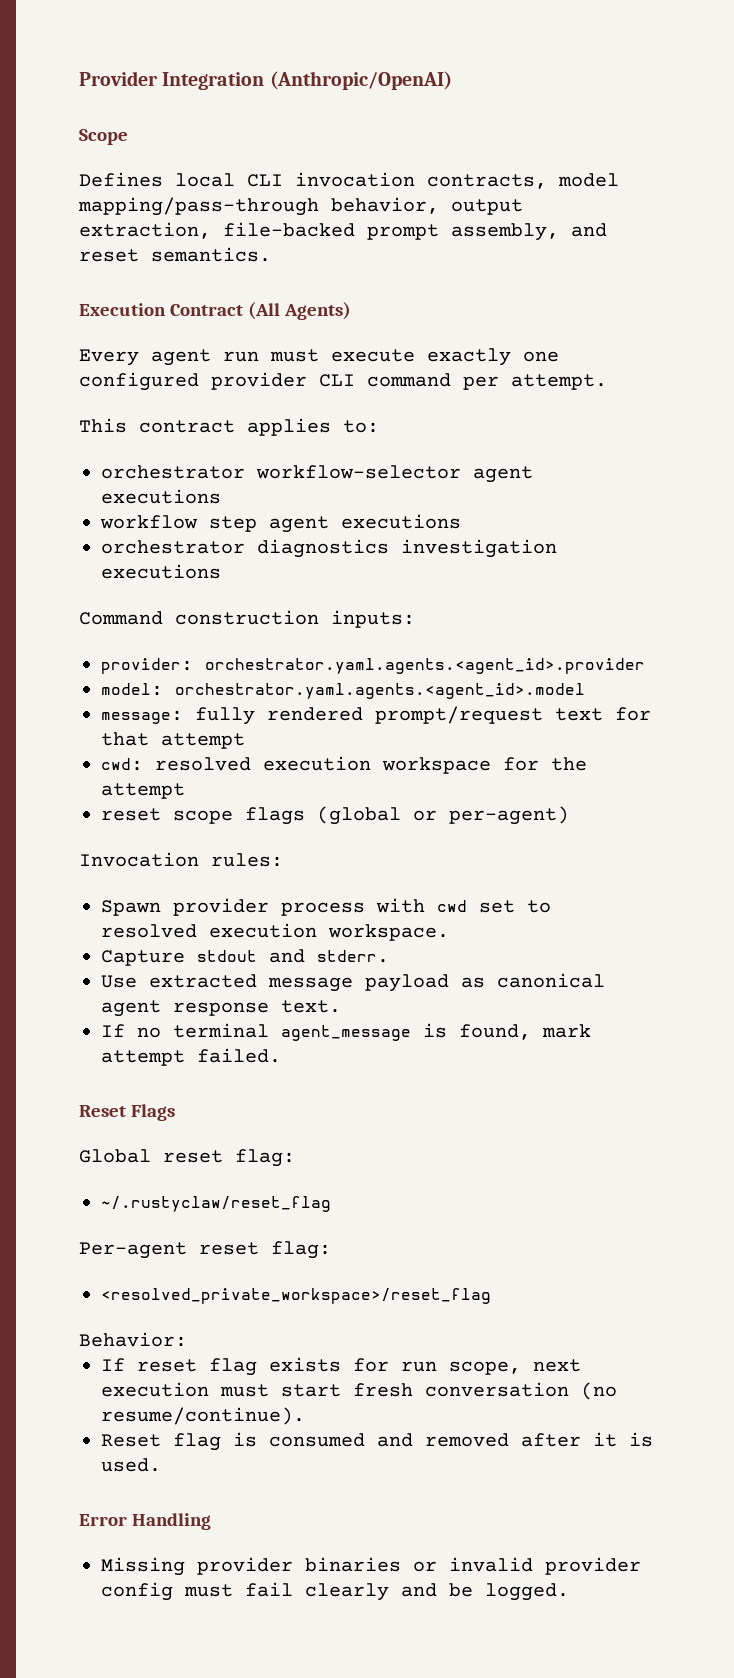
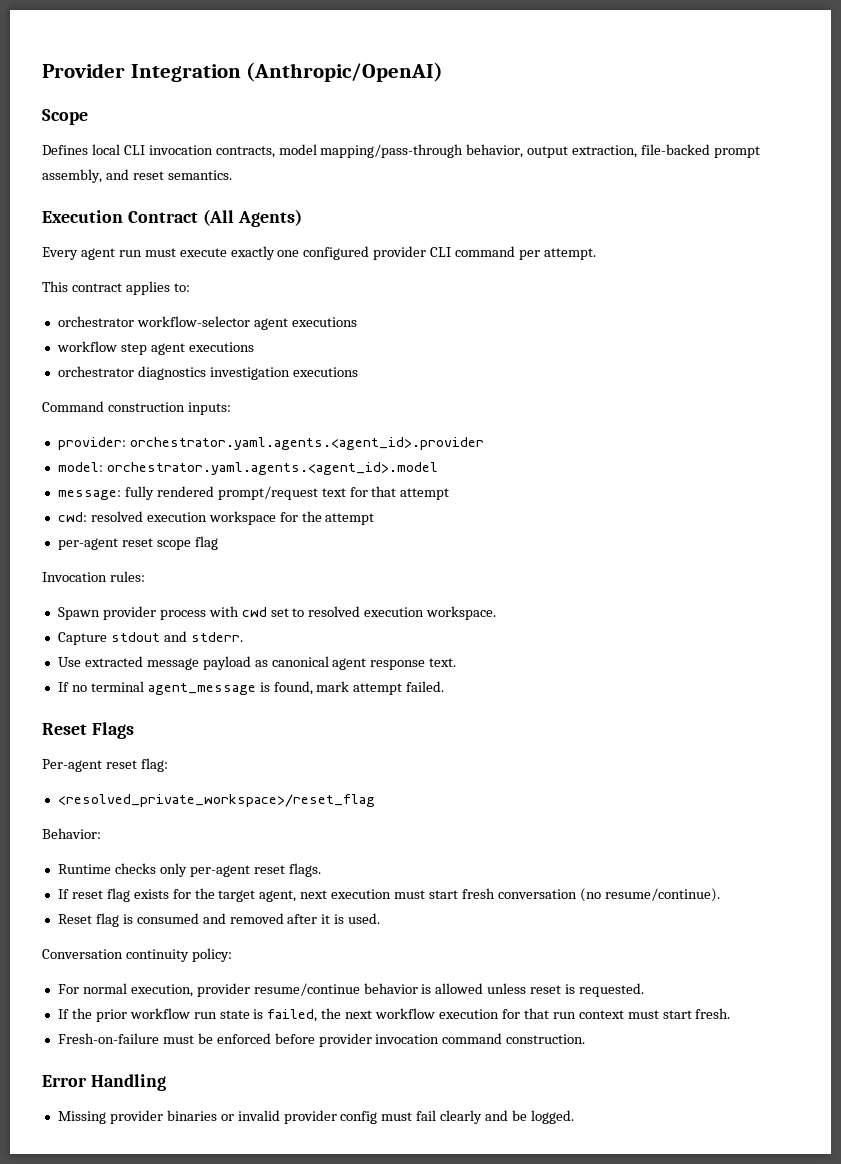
- reset scope flags (global or per-agent)
+ per-agent reset scope flag
- Global reset flag:
- ~/.rustyclaw/reset_flag
+ Runtime checks only per-agent reset flags.
- If reset flag exists for run scope, next execution must start fresh conversation (no resume/continue).
+ If reset flag exists for the target agent, next execution must start fresh conversation (no resume/continue).
+ Conversation continuity policy:
+ For normal execution, provider resume/continue behavior is allowed unless reset is requested.
+ If the prior workflow run state is failed, the next workflow execution for that run context must start fresh.
+ Fresh-on-failure must be enforced before provider invocation command construction.

